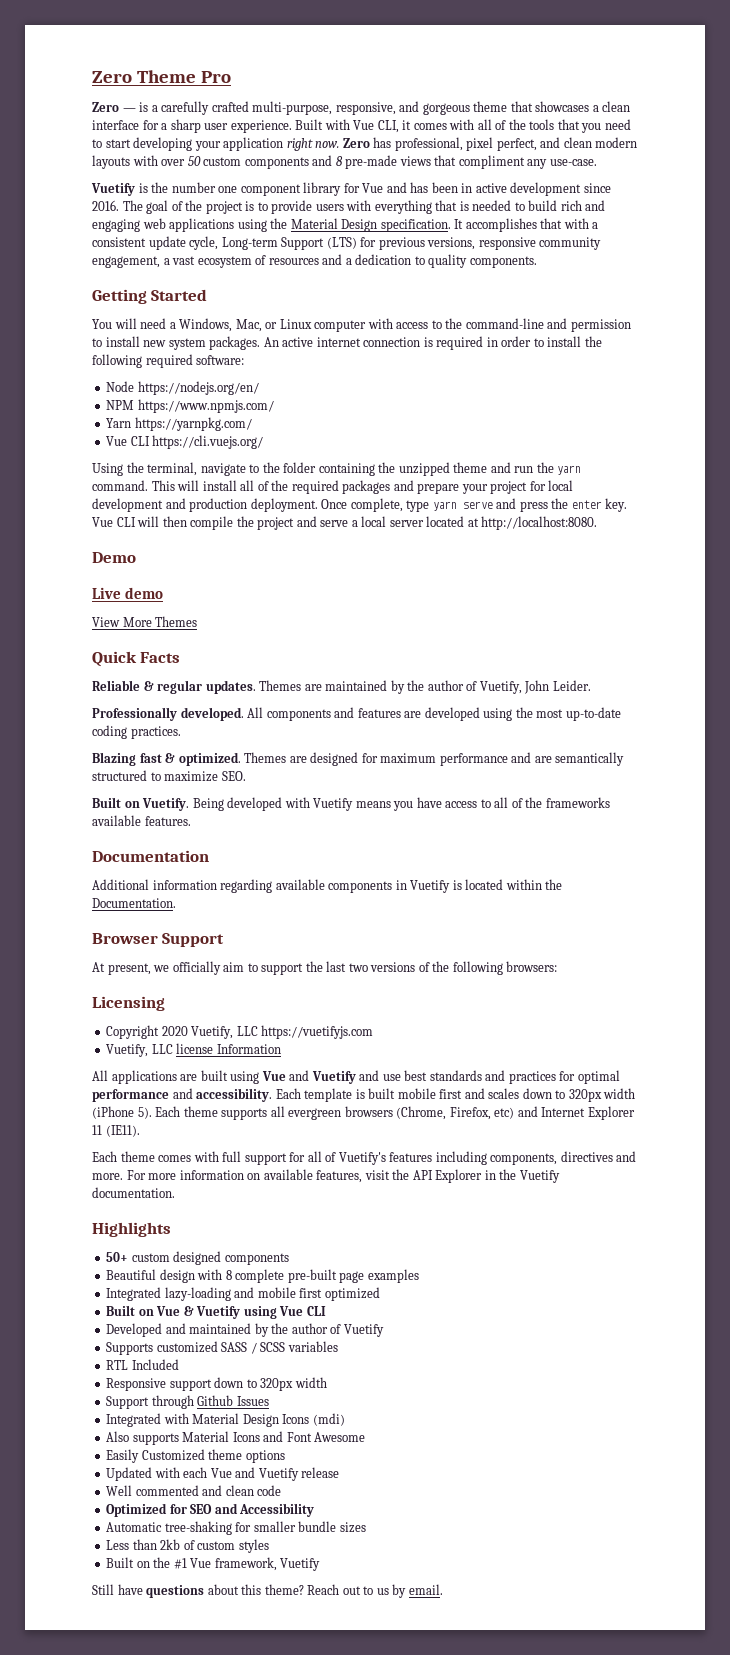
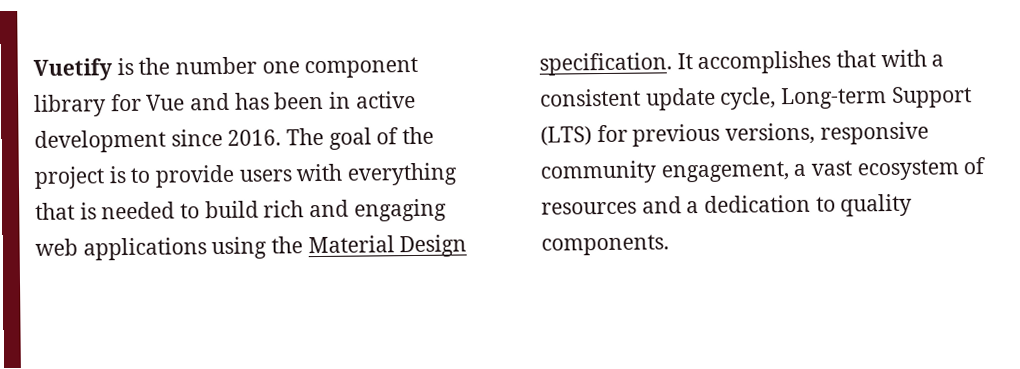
- Zero Theme Pro
- Zero — is a carefully crafted multi-purpose, responsive, and gorgeous theme that showcases a clean interface for a sharp user experience. Built with Vue CLI, it comes with all of the tools that you need to start developing your application right now. Zero has professional, pixel perfect, and clean modern layouts with over 50 custom components and 8 pre-made views that compliment any use-case.
- Getting Started
- You will need a Windows, Mac, or Linux computer with access to the command-line and permission to install new system packages. An active internet connection is required in order to install the following required software:
- Node https://nodejs.org/en/
- NPM https://www.npmjs.com/
- Yarn https://yarnpkg.com/
- Vue CLI https://cli.vuejs.org/
- Using the terminal, navigate to the folder containing the unzipped theme and run the yarn command. This will install all of the required packages and prepare your project for local development and production deployment. Once complete, type yarn serve and press the enter key. Vue CLI will then compile the project and serve a local server located at http://localhost:8080.
- Demo
- Live demo
- View More Themes
- Quick Facts
- Reliable & regular updates. Themes are maintained by the author of Vuetify, John Leider.
- Professionally developed. All components and features are developed using the most up-to-date coding practices.
- Blazing fast & optimized. Themes are designed for maximum performance and are semantically structured to maximize SEO.
- Built on Vuetify. Being developed with Vuetify means you have access to all of the frameworks available features.
- Documentation
- Additional information regarding available components in Vuetify is located within the Documentation.
- Browser Support
- At present, we officially aim to support the last two versions of the following browsers:
- Licensing
- Copyright 2020 Vuetify, LLC https://vuetifyjs.com
- Vuetify, LLC license Information
- All applications are built using Vue and Vuetify and use best standards and practices for optimal performance and accessibility. Each template is built mobile first and scales down to 320px width (iPhone 5). Each theme supports all evergreen browsers (Chrome, Firefox, etc) and Internet Explorer 11 (IE11).
- Each theme comes with full support for all of Vuetify's features including components, directives and more. For more information on available features, visit the API Explorer in the Vuetify documentation.
- Highlights
- 50+ custom designed components
- Beautiful design with 8 complete pre-built page examples
- Integrated lazy-loading and mobile first optimized
- Built on Vue & Vuetify using Vue CLI
- Developed and maintained by the author of Vuetify
- Supports customized SASS / SCSS variables
- RTL Included
- Responsive support down to 320px width
- Support through Github Issues
- Integrated with Material Design Icons (mdi)
- Also supports Material Icons and Font Awesome
- Easily Customized theme options
- Updated with each Vue and Vuetify release
- Well commented and clean code
- Optimized for SEO and Accessibility
- Automatic tree-shaking for smaller bundle sizes
- Less than 2kb of custom styles
- Built on the #1 Vue framework, Vuetify
- Still have questions about this theme? Reach out to us by email.

